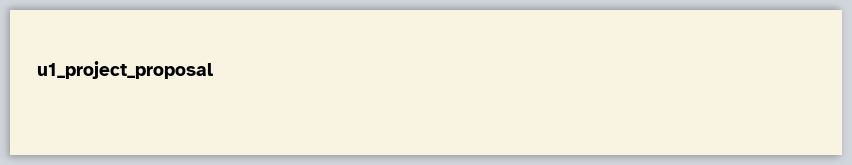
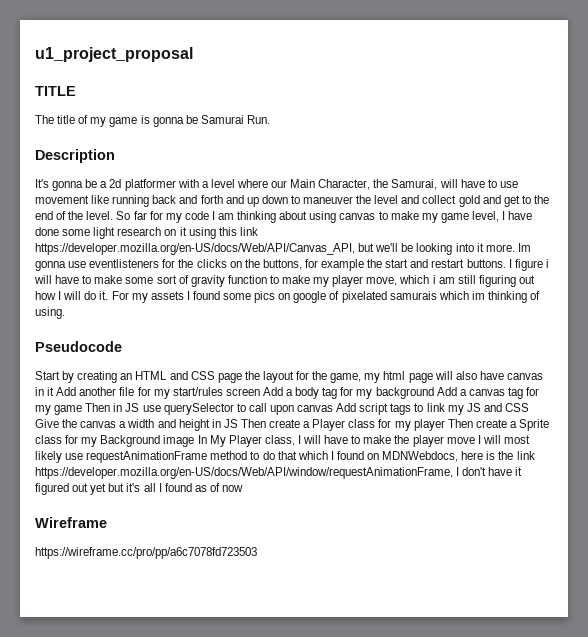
+ TITLE
+ The title of my game is gonna be Samurai Run.
+ Description
+ It's gonna be a 2d platformer with a level where our Main Character, the Samurai, will have to use movement like running back and forth and up down to maneuver the level and collect gold and get to the end of the level. So far for my code I am thinking about using canvas to make my game level, I have done some light research on it using this link https://developer.mozilla.org/en-US/docs/Web/API/Canvas_API, but we'll be looking into it more. Im gonna use eventlisteners for the clicks on the buttons, for example the start and restart buttons. I figure i will have to make some sort of gravity function to make my player move, which i am still figuring out how I will do it. For my assets I found some pics on google of pixelated samurais which im thinking of using.
+ Pseudocode
+ Start by creating an HTML and CSS page the layout for the game, my html page will also have canvas in it Add another file for my start/rules screen Add a body tag for my background Add a canvas tag for my game Then in JS use querySelector to call upon canvas Add script tags to link my JS and CSS Give the canvas a width and height in JS Then create a Player class for my player Then create a Sprite class for my Background image In My Player class, I will have to make the player move I will most likely use requestAnimationFrame method to do that which I found on MDNWebdocs, here is the link https://developer.mozilla.org/en-US/docs/Web/API/window/requestAnimationFrame, I don't have it figured out yet but it's all I found as of now
+ Wireframe
+ https://wireframe.cc/pro/pp/a6c7078fd723503

